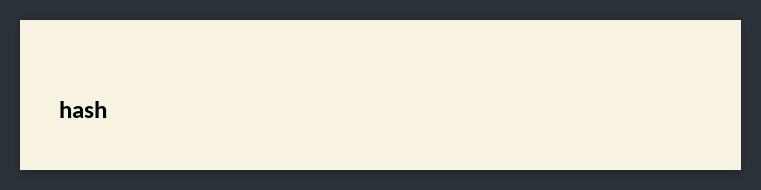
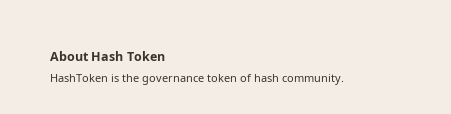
- hash
+ About Hash Token
+ HashToken is the governance token of hash community.

